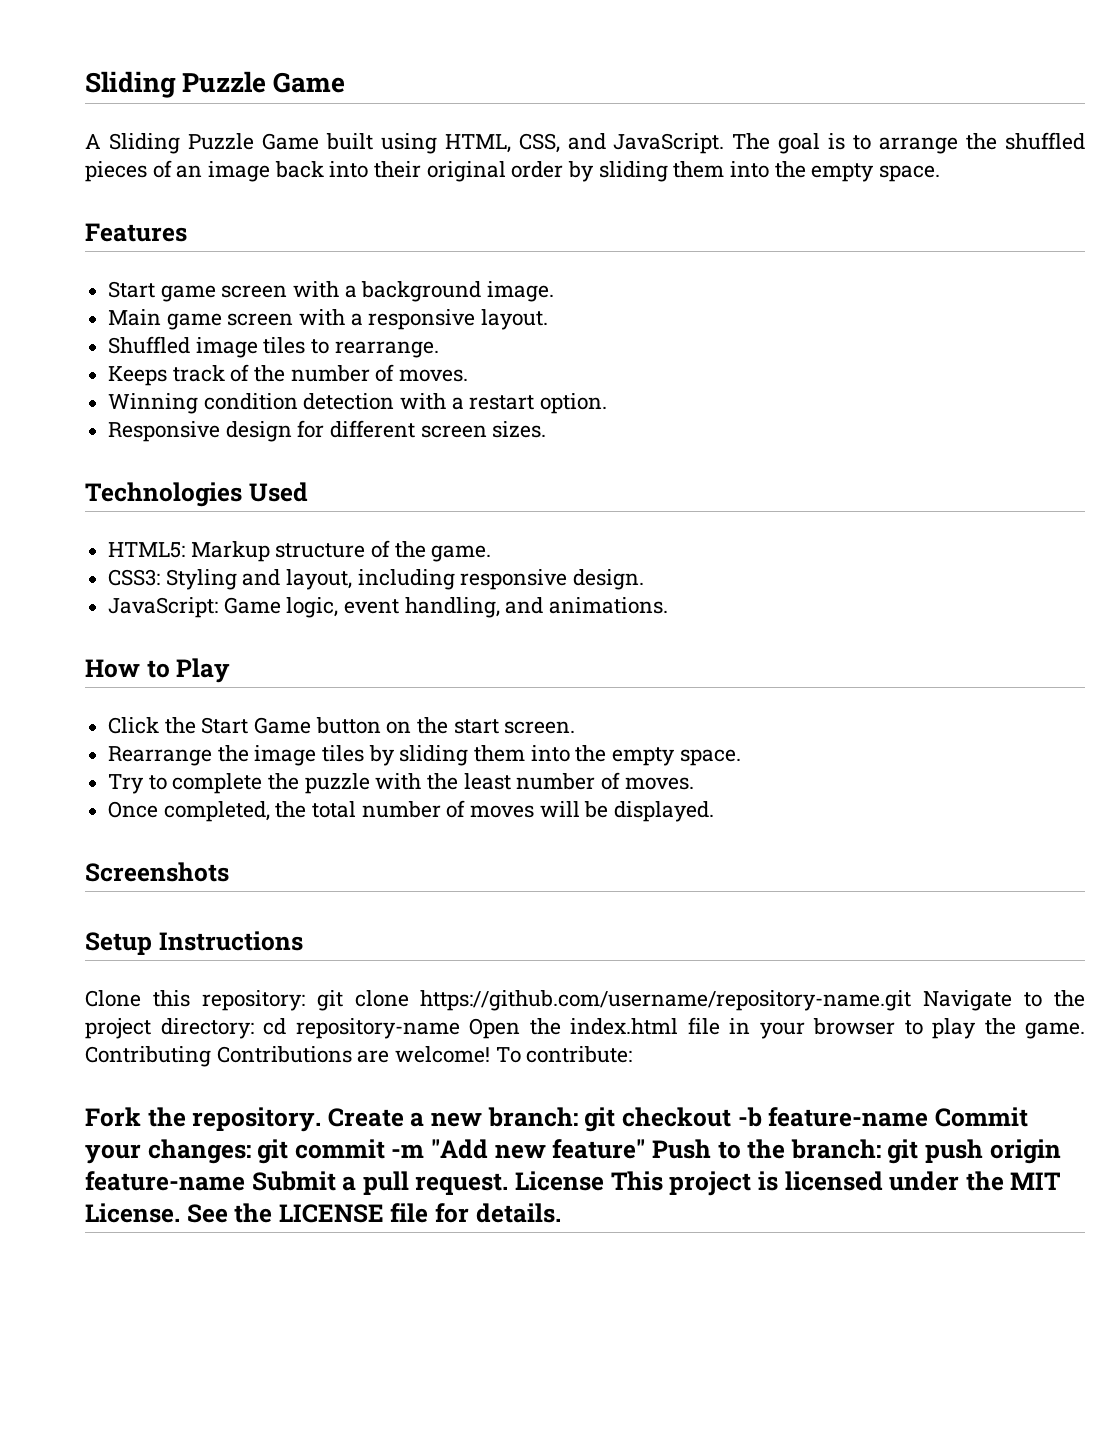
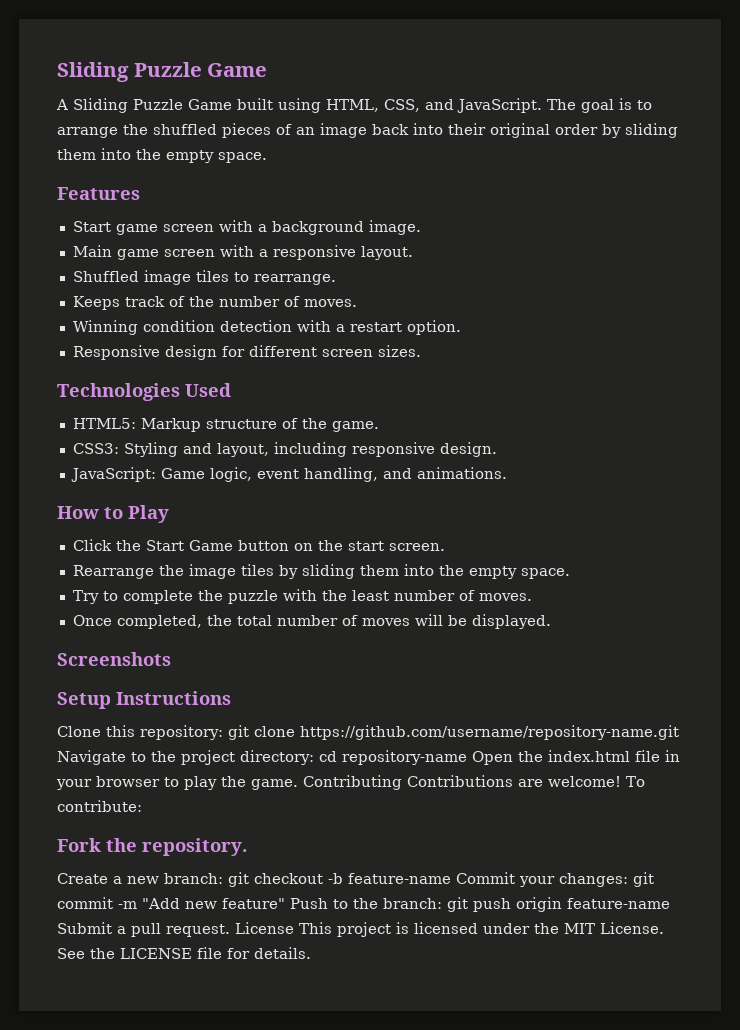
- Fork the repository. Create a new branch: git checkout -b feature-name Commit your changes: git commit -m "Add new feature" Push to the branch: git push origin feature-name Submit a pull request.
+ Fork the repository.
+ Create a new branch: git checkout -b feature-name Commit your changes: git commit -m "Add new feature" Push to the branch: git push origin feature-name Submit a pull request.

